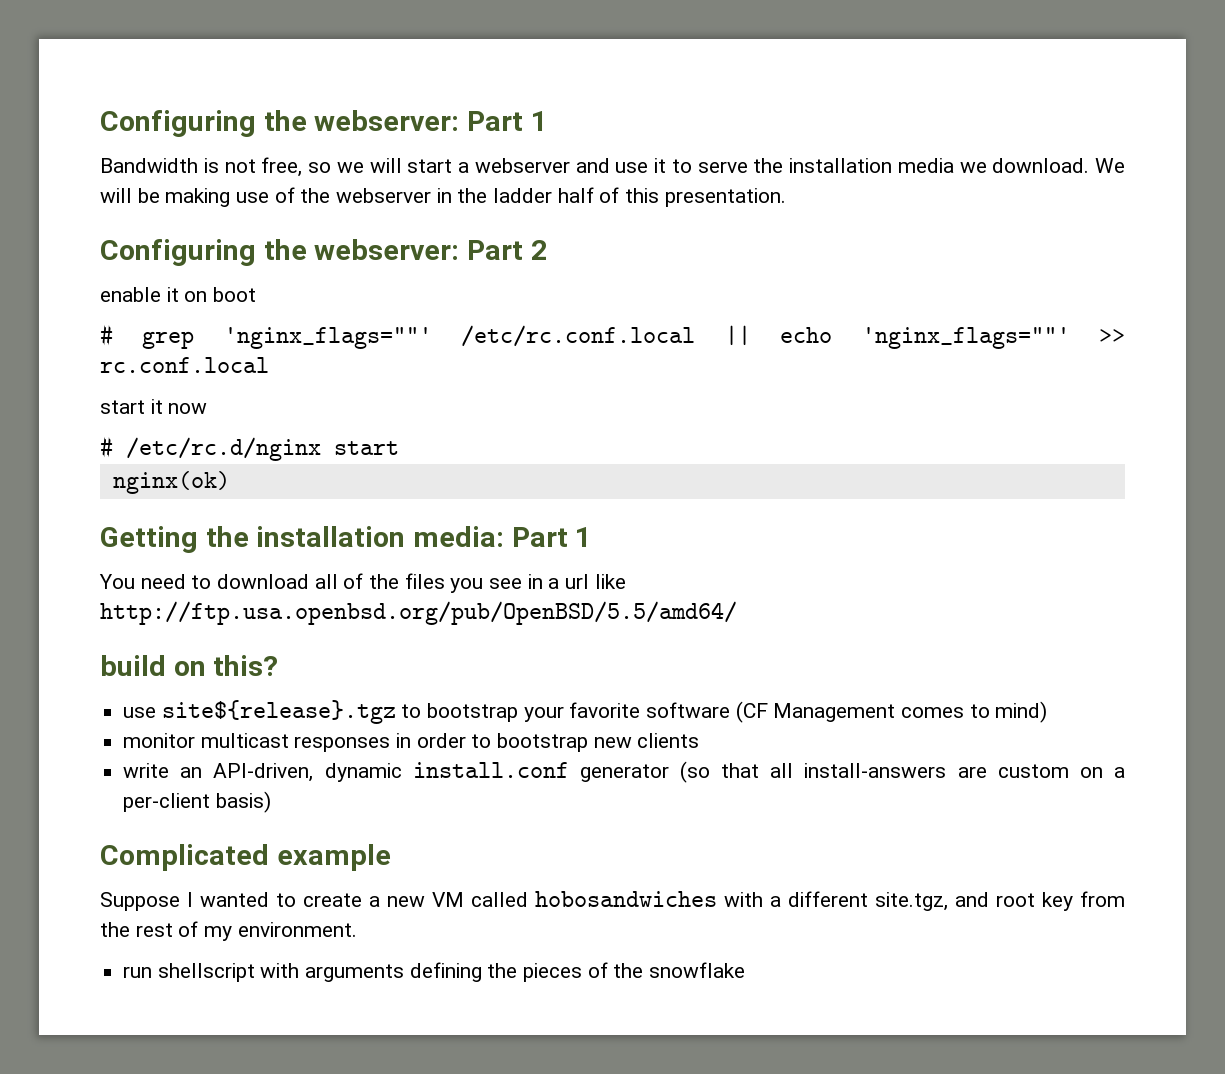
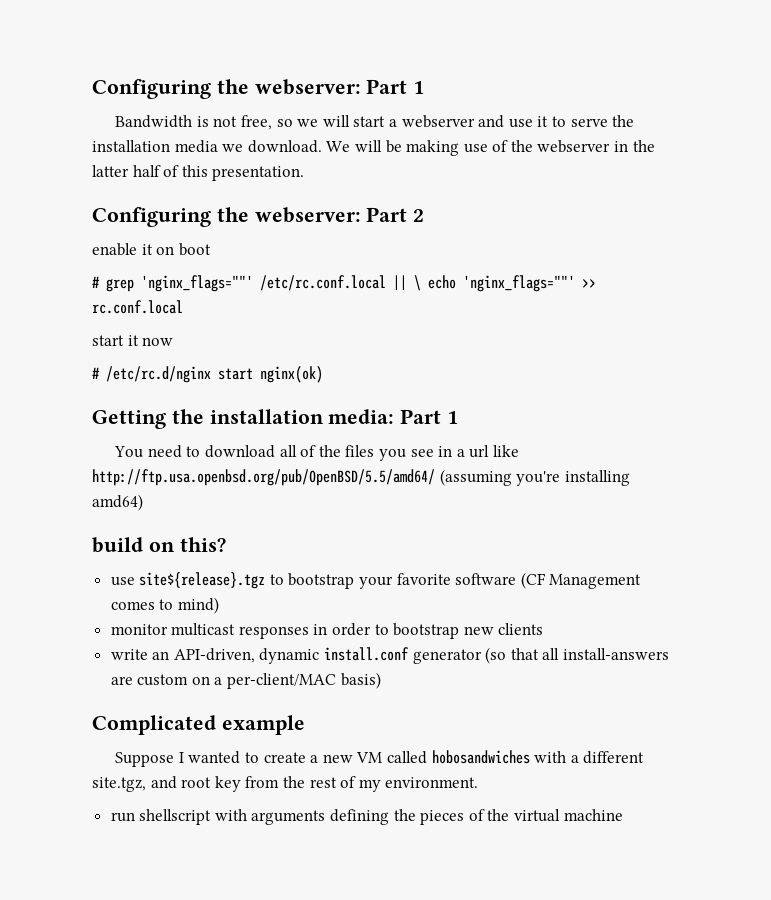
- We will be making use of the webserver in the ladder half of this presentation.
+ We will be making use of the webserver in the latter half of this presentation.
- # grep 'nginx_flags=""' /etc/rc.conf.local || echo 'nginx_flags=""' >> rc.conf.local
+ # grep 'nginx_flags=""' /etc/rc.conf.local || \ echo 'nginx_flags=""' >> rc.conf.local
- # /etc/rc.d/nginx start
- nginx(ok)
+ # /etc/rc.d/nginx start nginx(ok)
- You need to download all of the files you see in a url like http://ftp.usa.openbsd.org/pub/OpenBSD/5.5/amd64/
+ You need to download all of the files you see in a url like http://ftp.usa.openbsd.org/pub/OpenBSD/5.5/amd64/ (assuming you're installing amd64)
- write an API-driven, dynamic install.conf generator (so that all install-answers are custom on a per-client basis)
+ write an API-driven, dynamic install.conf generator (so that all install-answers are custom on a per-client/MAC basis)
- run shellscript with arguments defining the pieces of the snowflake
+ run shellscript with arguments defining the pieces of the virtual machine

